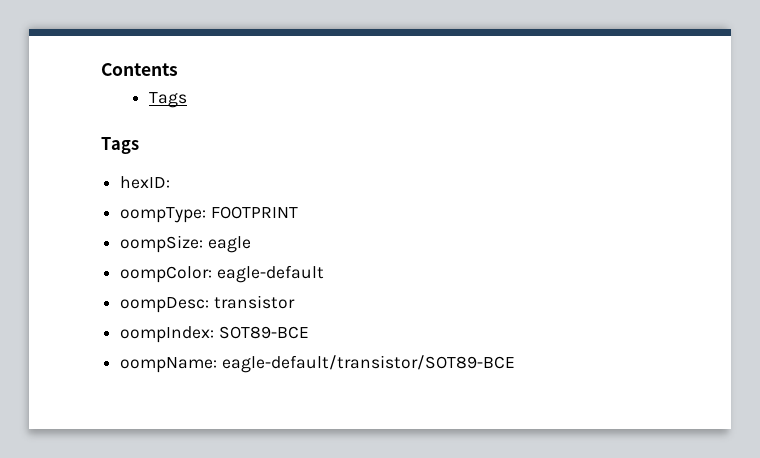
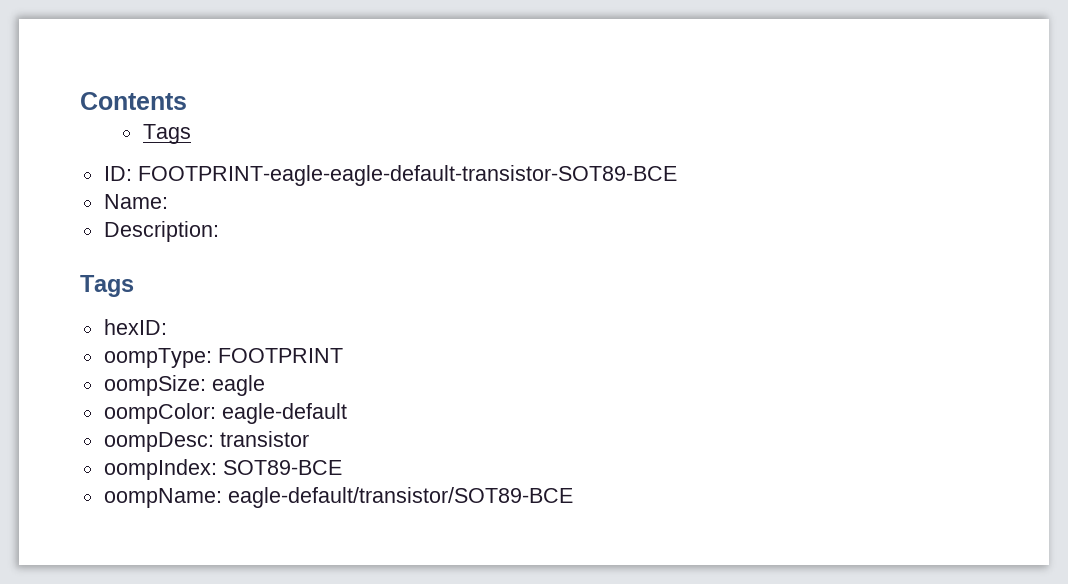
+ ID: FOOTPRINT-eagle-eagle-default-transistor-SOT89-BCE
+ Name:
+ Description:

